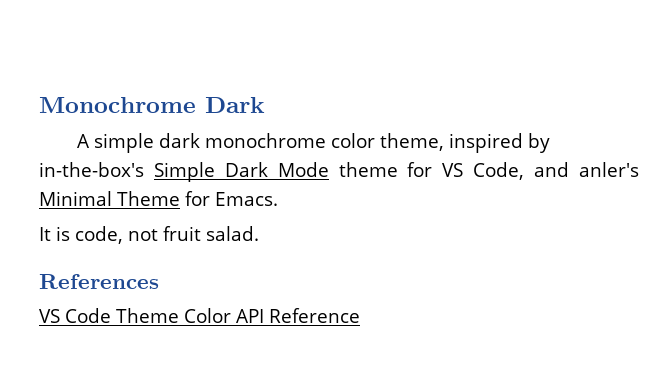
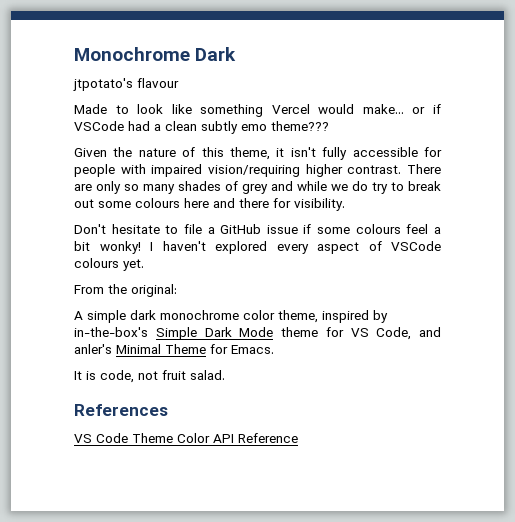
+ jtpotato's flavour
+ Made to look like something Vercel would make... or if VSCode had a clean subtly emo theme???
+ Given the nature of this theme, it isn't fully accessible for people with impaired vision/requiring higher contrast. There are only so many shades of grey and while we do try to break out some colours here and there for visibility.
+ Don't hesitate to file a GitHub issue if some colours feel a bit wonky! I haven't explored every aspect of VSCode colours yet.
+ From the original:

